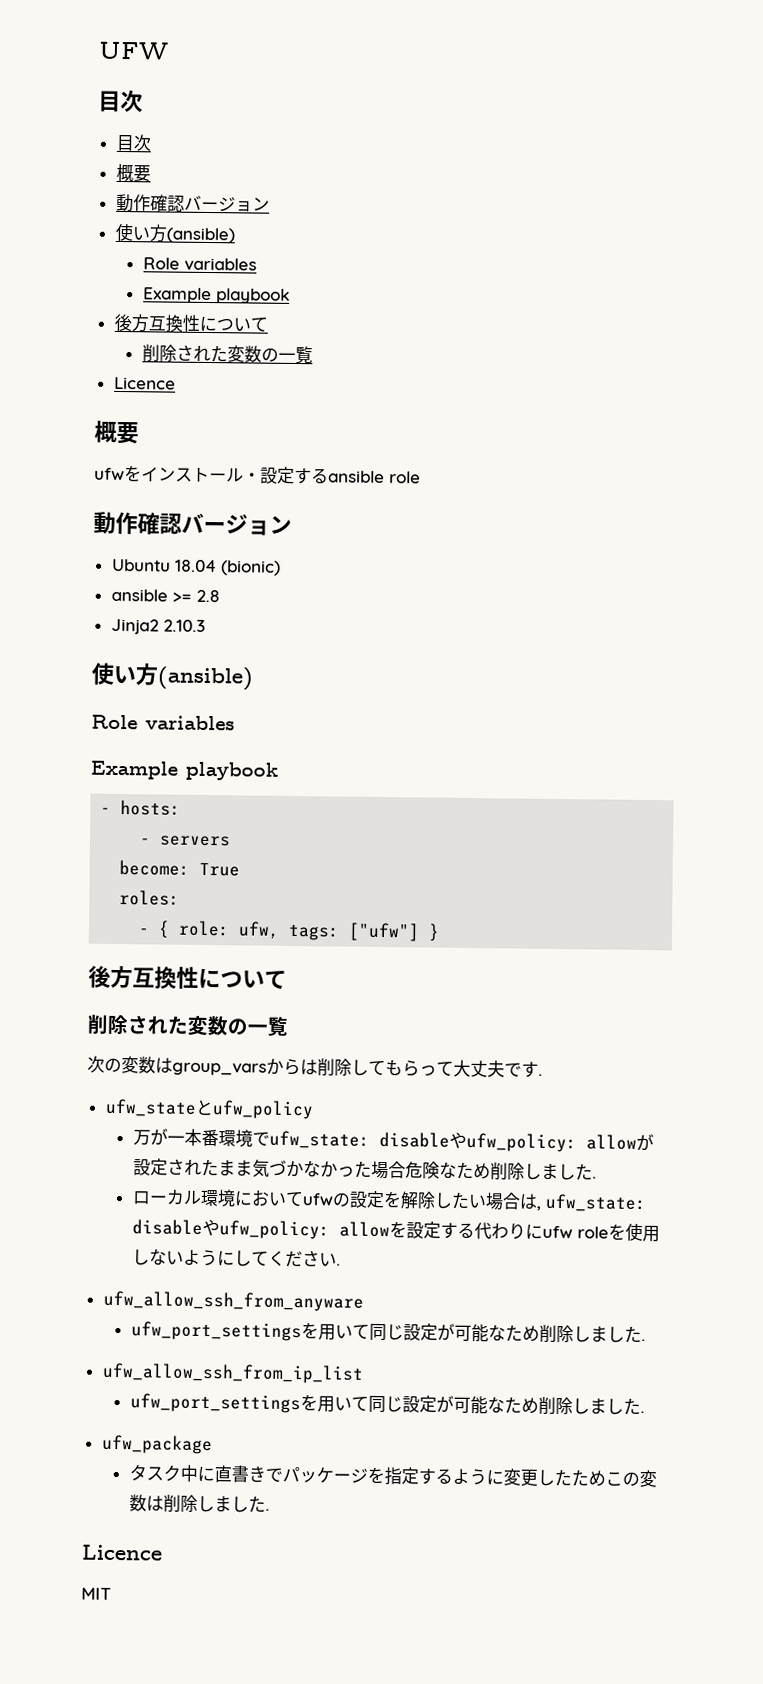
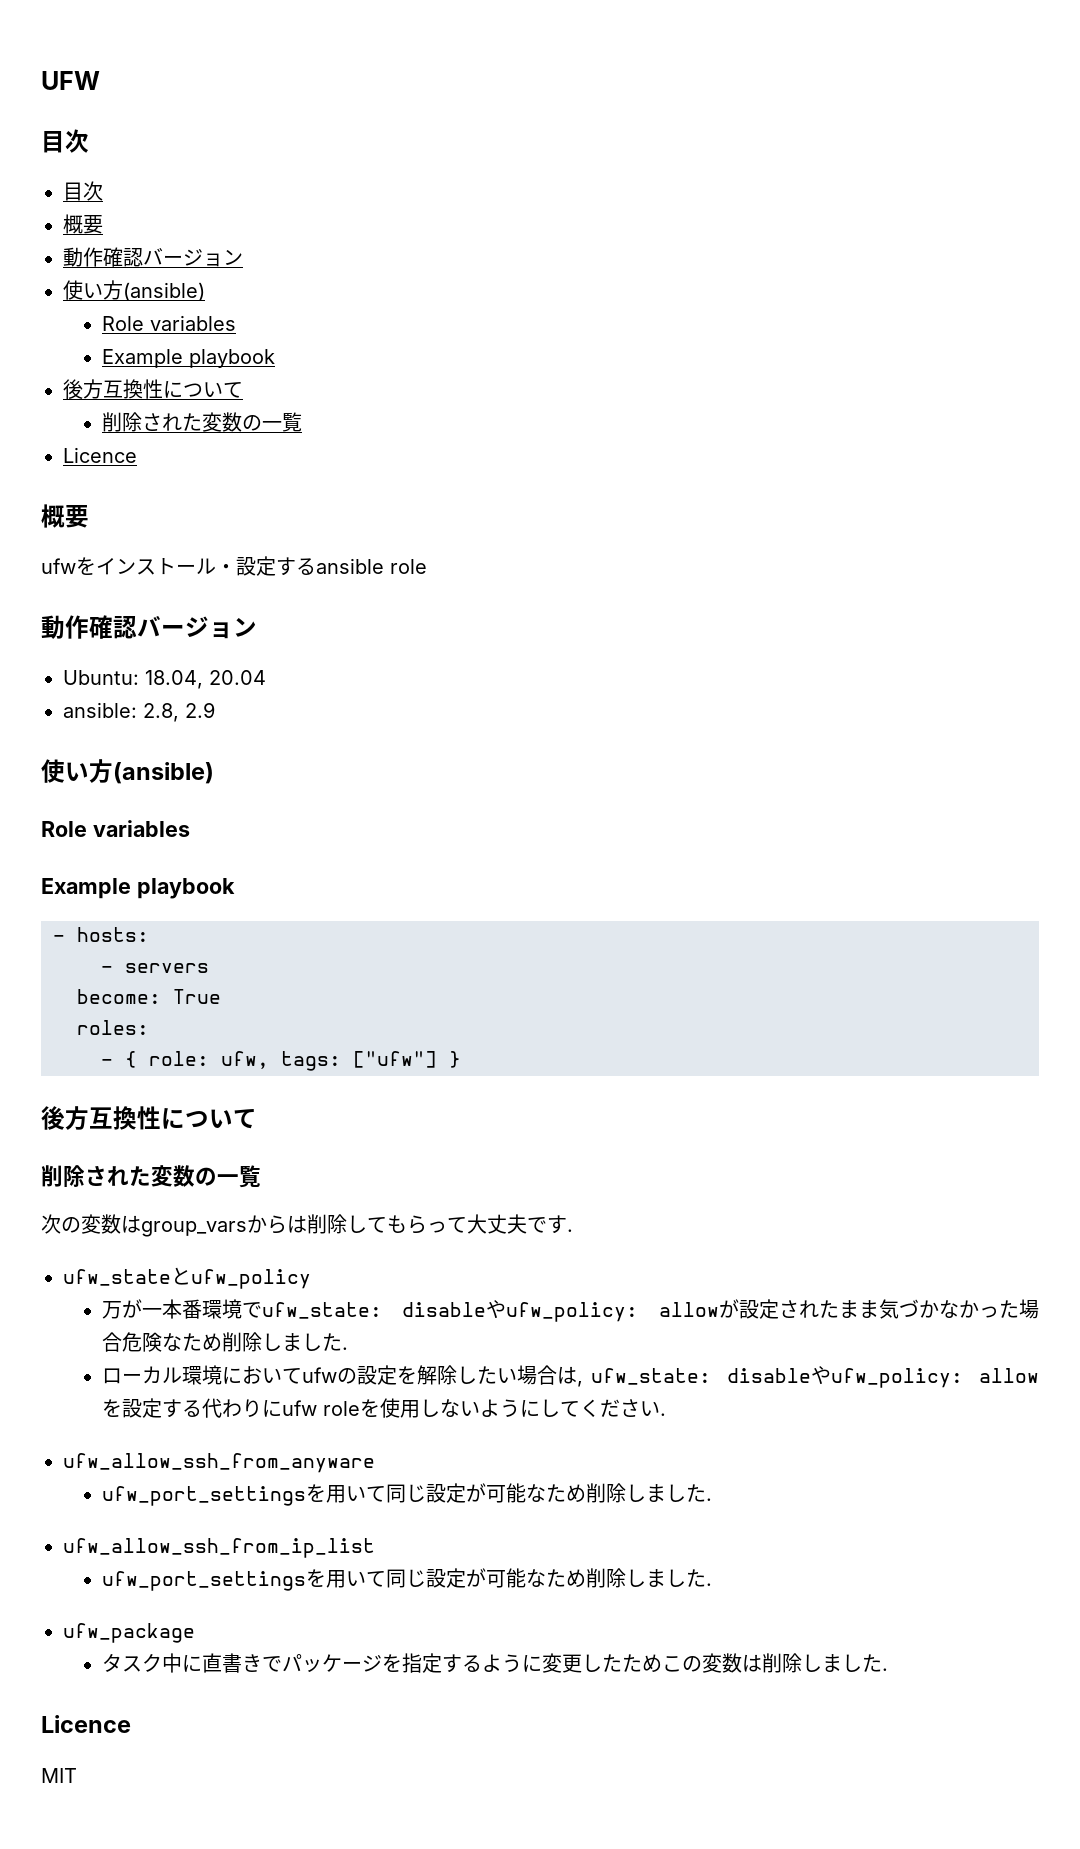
- Ubuntu 18.04 (bionic)
- ansible >= 2.8
- Jinja2 2.10.3
+ Ubuntu: 18.04, 20.04
+ ansible: 2.8, 2.9

